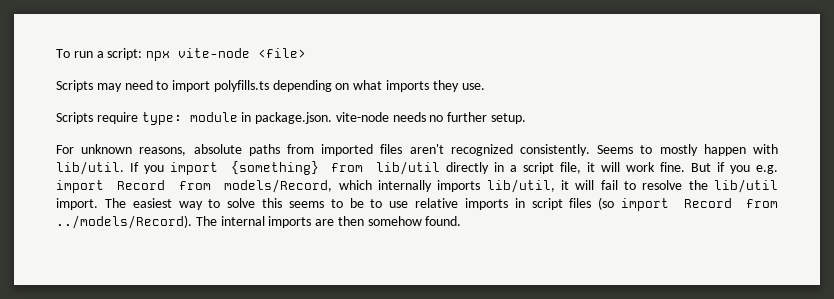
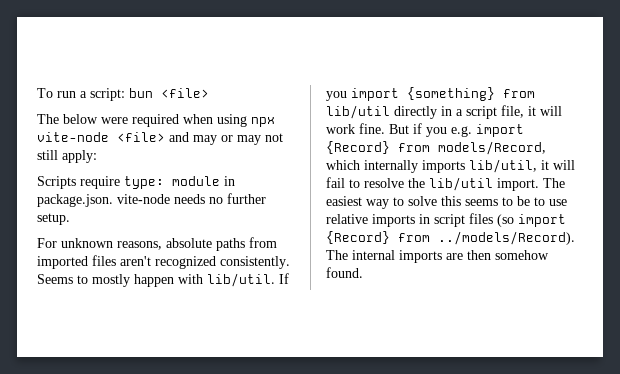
- To run a script: npx vite-node <file>
- Scripts may need to import polyfills.ts depending on what imports they use.
+ To run a script: bun <file>
+ The below were required when using npx vite-node <file> and may or may not still apply:
- But if you e.g. import Record from models/Record, which internally imports lib/util, it will fail to resolve the lib/util import.
+ But if you e.g. import {Record} from models/Record, which internally imports lib/util, it will fail to resolve the lib/util import.
- The easiest way to solve this seems to be to use relative imports in script files (so import Record from ../models/Record). The internal imports are then somehow found.
+ The easiest way to solve this seems to be to use relative imports in script files (so import {Record} from ../models/Record). The internal imports are then somehow found.

